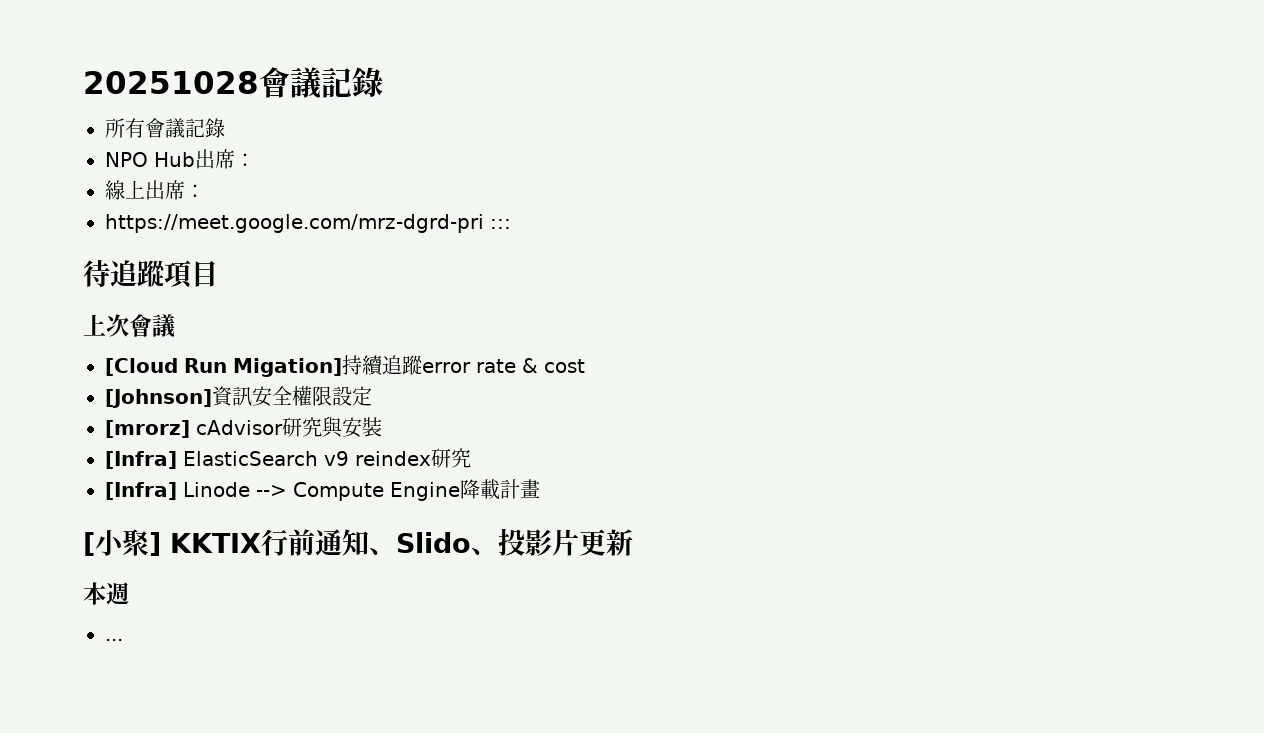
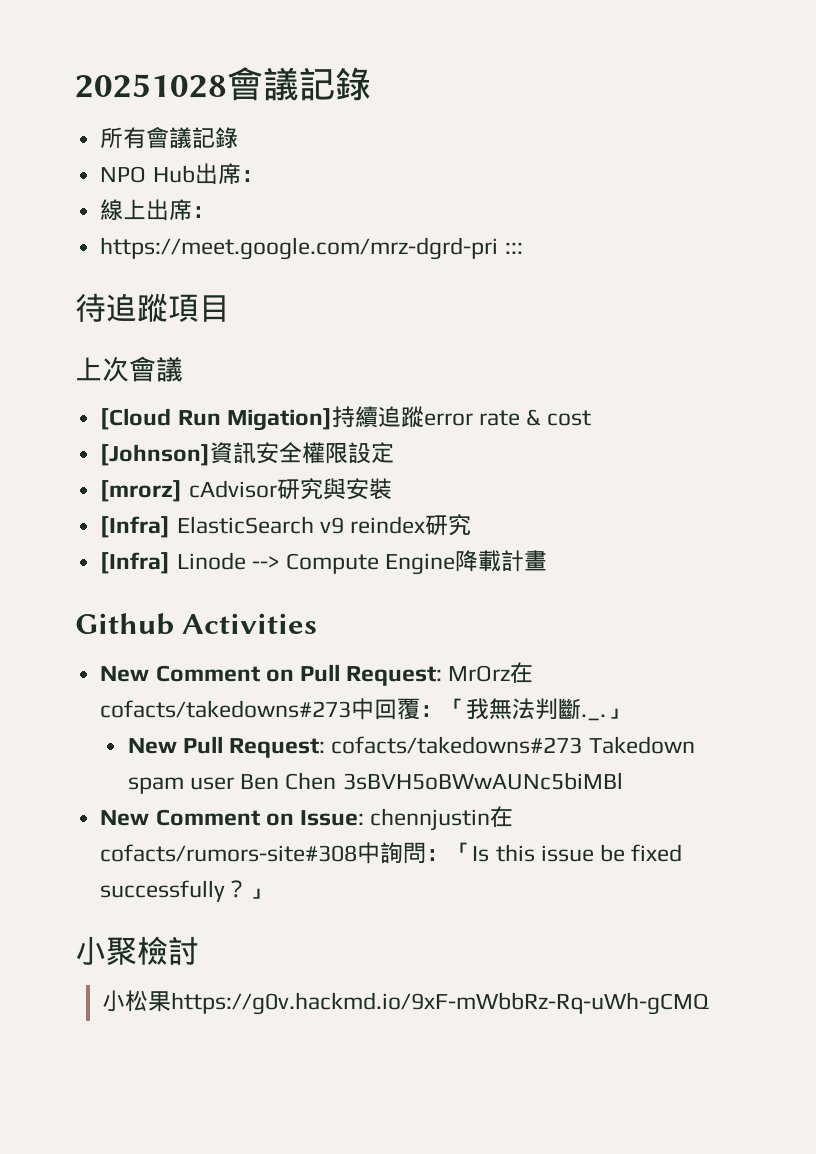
- [小聚] KKTIX行前通知、Slido、投影片更新
- 本週
- ...
+ Github Activities
+ New Comment on Pull Request: MrOrz在cofacts/takedowns#273中回覆：「我無法判斷._.」
+ New Pull Request: cofacts/takedowns#273 Takedown spam user Ben Chen 3sBVH5oBWwAUNc5biMBl
+ New Comment on Issue: chennjustin在cofacts/rumors-site#308中詢問：「Is this issue be fixed successfully？」
+ 小聚檢討
+ 小松果https://g0v.hackmd.io/9xF-mWbbRz-Rq-uWh-gCMQ

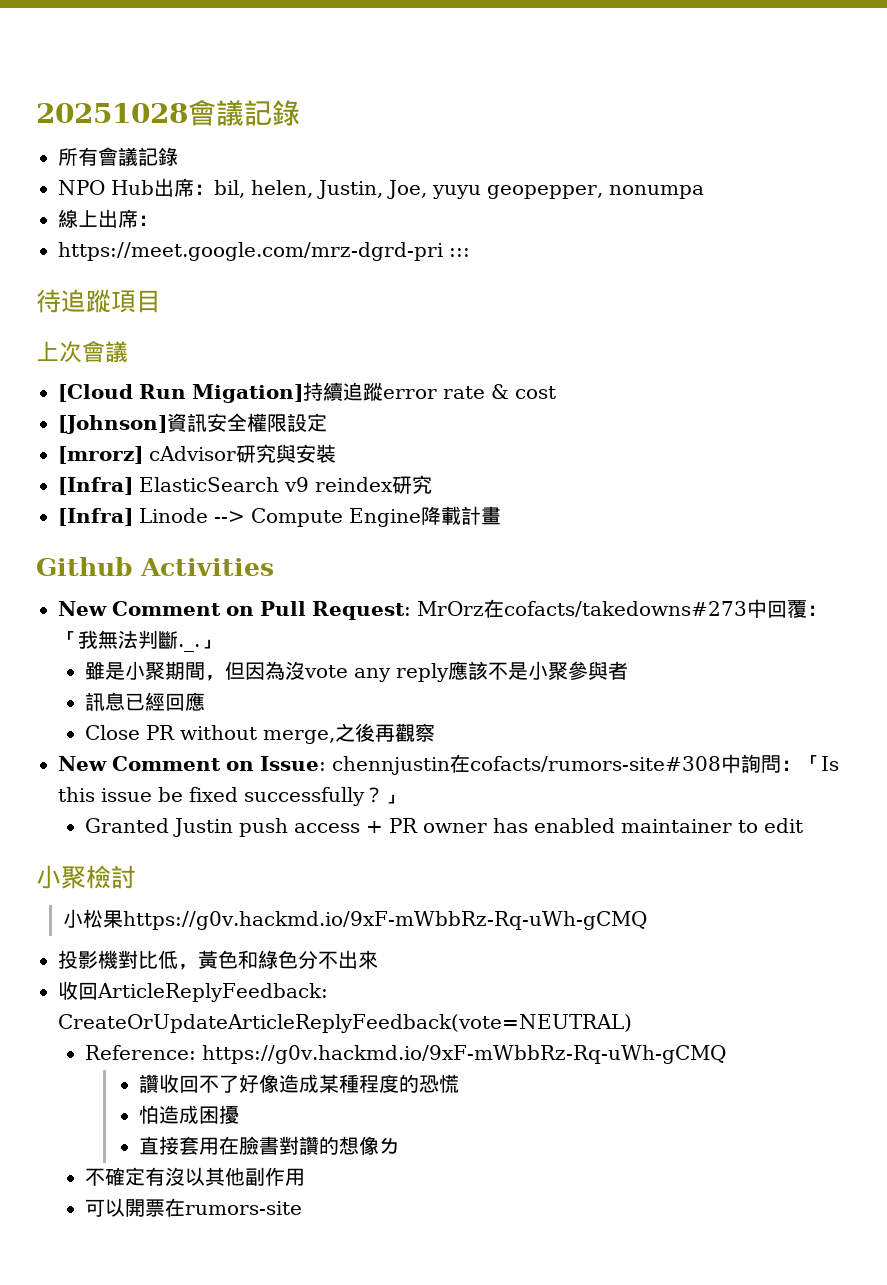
- NPO Hub出席：
+ NPO Hub出席：bil, helen, Justin, Joe, yuyu geopepper, nonumpa
- New Pull Request: cofacts/takedowns#273 Takedown spam user Ben Chen 3sBVH5oBWwAUNc5biMBl
+ 雖是小聚期間，但因為沒vote any reply應該不是小聚參與者
+ 訊息已經回應
+ Close PR without merge,之後再觀察
+ Granted Justin push access + PR owner has enabled maintainer to edit
+ 投影機對比低，黃色和綠色分不出來
+ 收回ArticleReplyFeedback: CreateOrUpdateArticleReplyFeedback(vote=NEUTRAL)
+ Reference: https://g0v.hackmd.io/9xF-mWbbRz-Rq-uWh-gCMQ
+ 讚收回不了好像造成某種程度的恐慌
+ 怕造成困擾
+ 直接套用在臉書對讚的想像ㄌ
+ 不確定有沒以其他副作用
+ 可以開票在rumors-site

